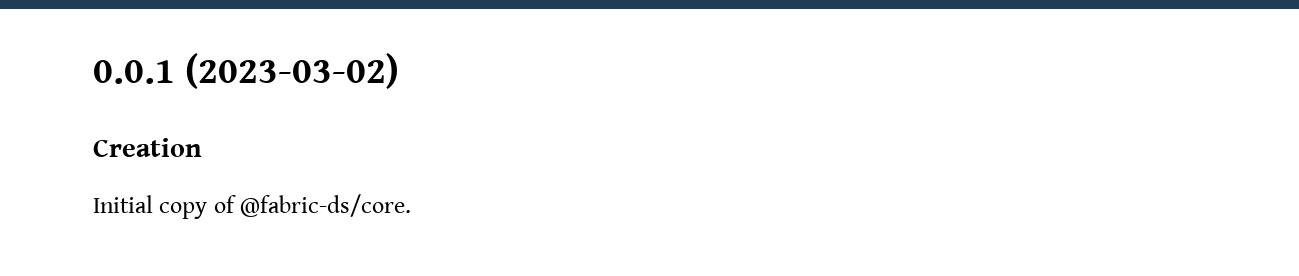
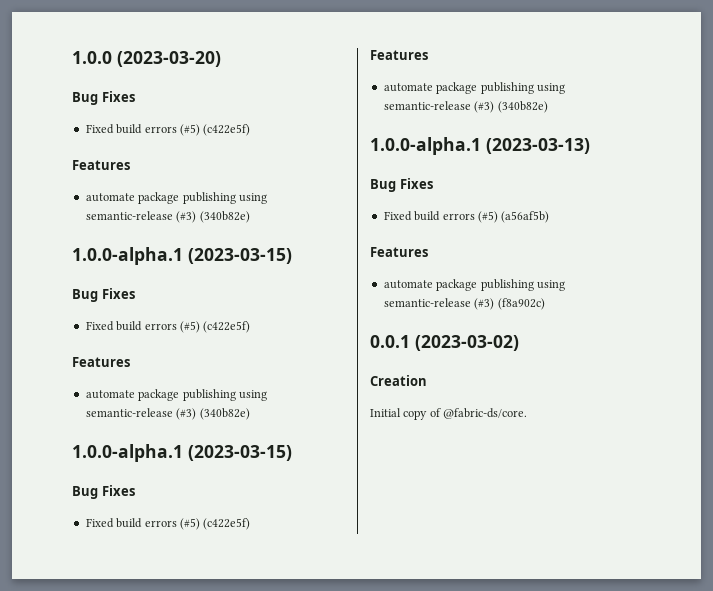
+ 1.0.0 (2023-03-20)
+ Bug Fixes
+ Fixed build errors (#5) (c422e5f)
+ Features
+ automate package publishing using semantic-release (#3) (340b82e)
+ 1.0.0-alpha.1 (2023-03-15)
+ Bug Fixes
+ Fixed build errors (#5) (c422e5f)
+ Features
+ automate package publishing using semantic-release (#3) (340b82e)
+ 1.0.0-alpha.1 (2023-03-15)
+ Bug Fixes
+ Fixed build errors (#5) (c422e5f)
+ Features
+ automate package publishing using semantic-release (#3) (340b82e)
+ 1.0.0-alpha.1 (2023-03-13)
+ Bug Fixes
+ Fixed build errors (#5) (a56af5b)
+ Features
+ automate package publishing using semantic-release (#3) (f8a902c)

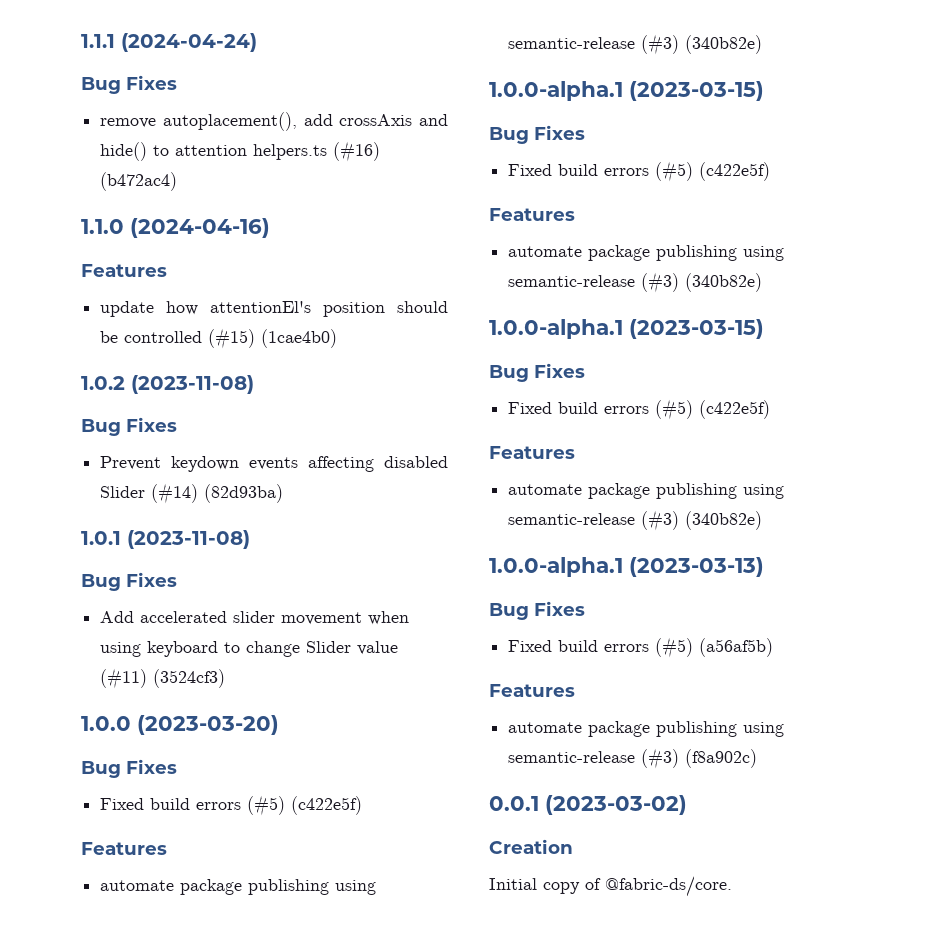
+ 1.1.1 (2024-04-24)
+ Bug Fixes
+ remove autoplacement(), add crossAxis and hide() to attention helpers.ts (#16) (b472ac4)
+ 1.1.0 (2024-04-16)
+ Features
+ update how attentionEl's position should be controlled (#15) (1cae4b0)
+ 1.0.2 (2023-11-08)
+ Bug Fixes
+ Prevent keydown events affecting disabled Slider (#14) (82d93ba)
+ 1.0.1 (2023-11-08)
+ Bug Fixes
+ Add accelerated slider movement when using keyboard to change Slider value (#11) (3524cf3)

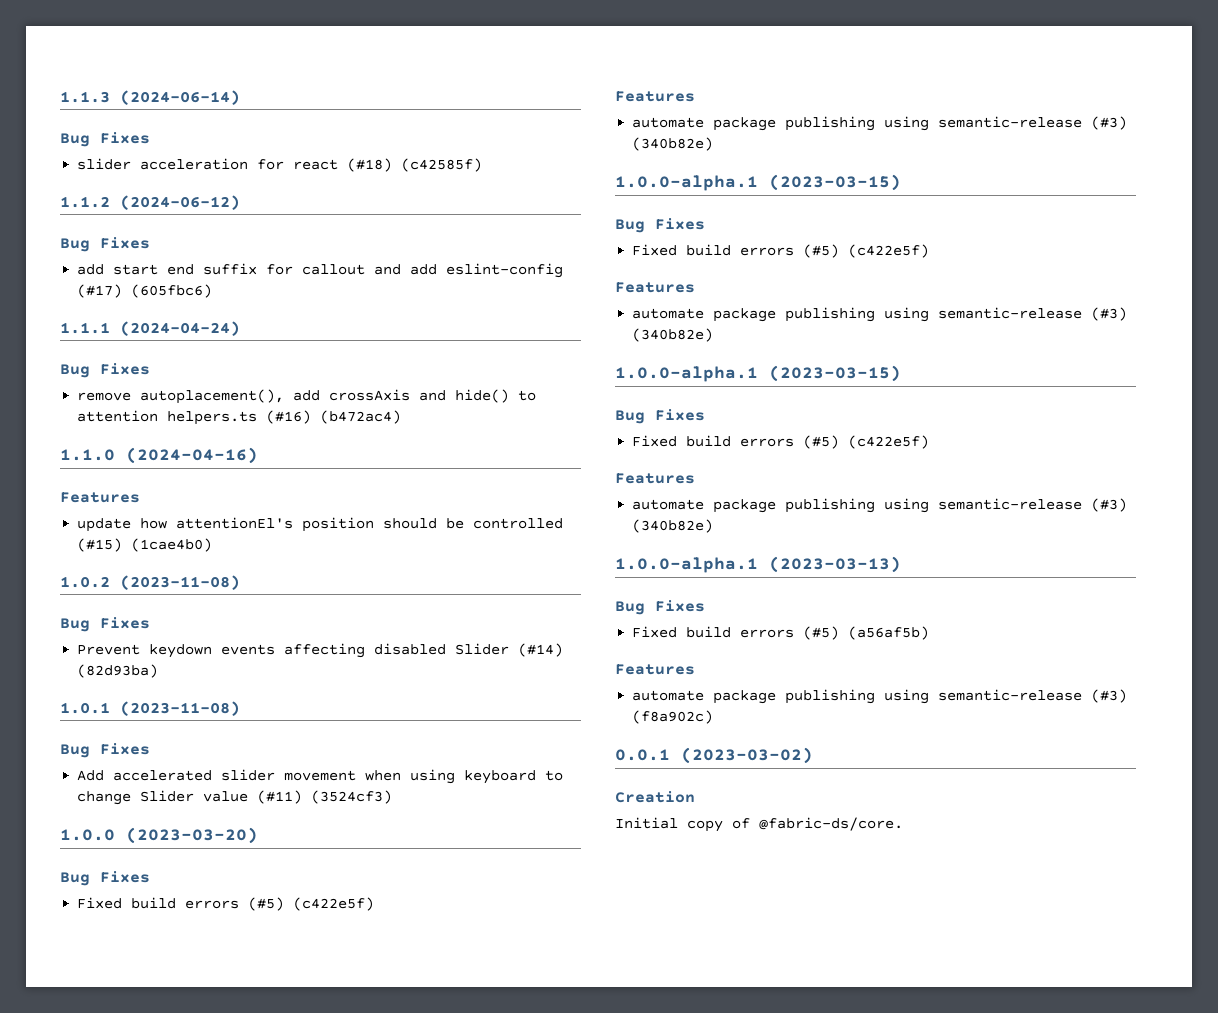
+ 1.1.3 (2024-06-14)
+ Bug Fixes
+ slider acceleration for react (#18) (c42585f)
+ 1.1.2 (2024-06-12)
+ Bug Fixes
+ add start end suffix for callout and add eslint-config (#17) (605fbc6)

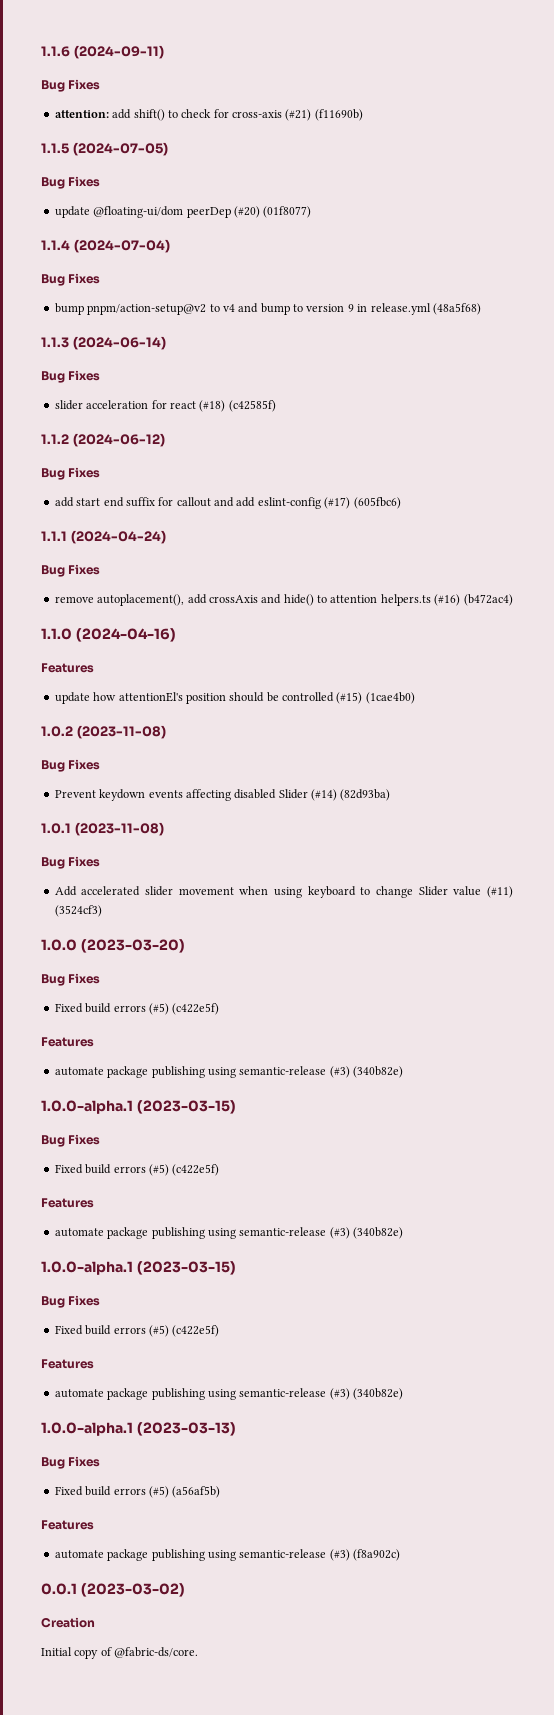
+ 1.1.6 (2024-09-11)
+ Bug Fixes
+ attention: add shift() to check for cross-axis (#21) (f11690b)
+ 1.1.5 (2024-07-05)
+ Bug Fixes
+ update @floating-ui/dom peerDep (#20) (01f8077)
+ 1.1.4 (2024-07-04)
+ Bug Fixes
+ bump pnpm/action-setup@v2 to v4 and bump to version 9 in release.yml (48a5f68)

